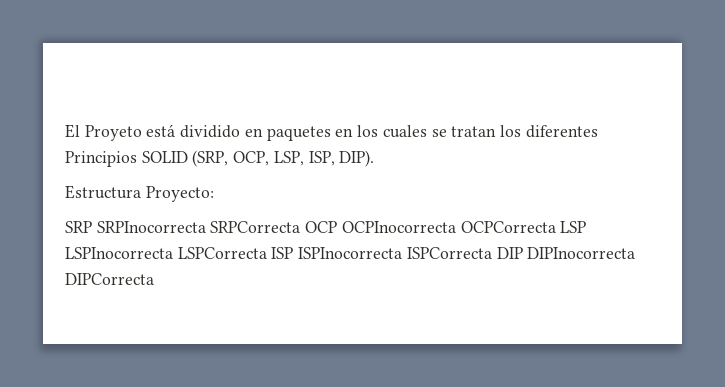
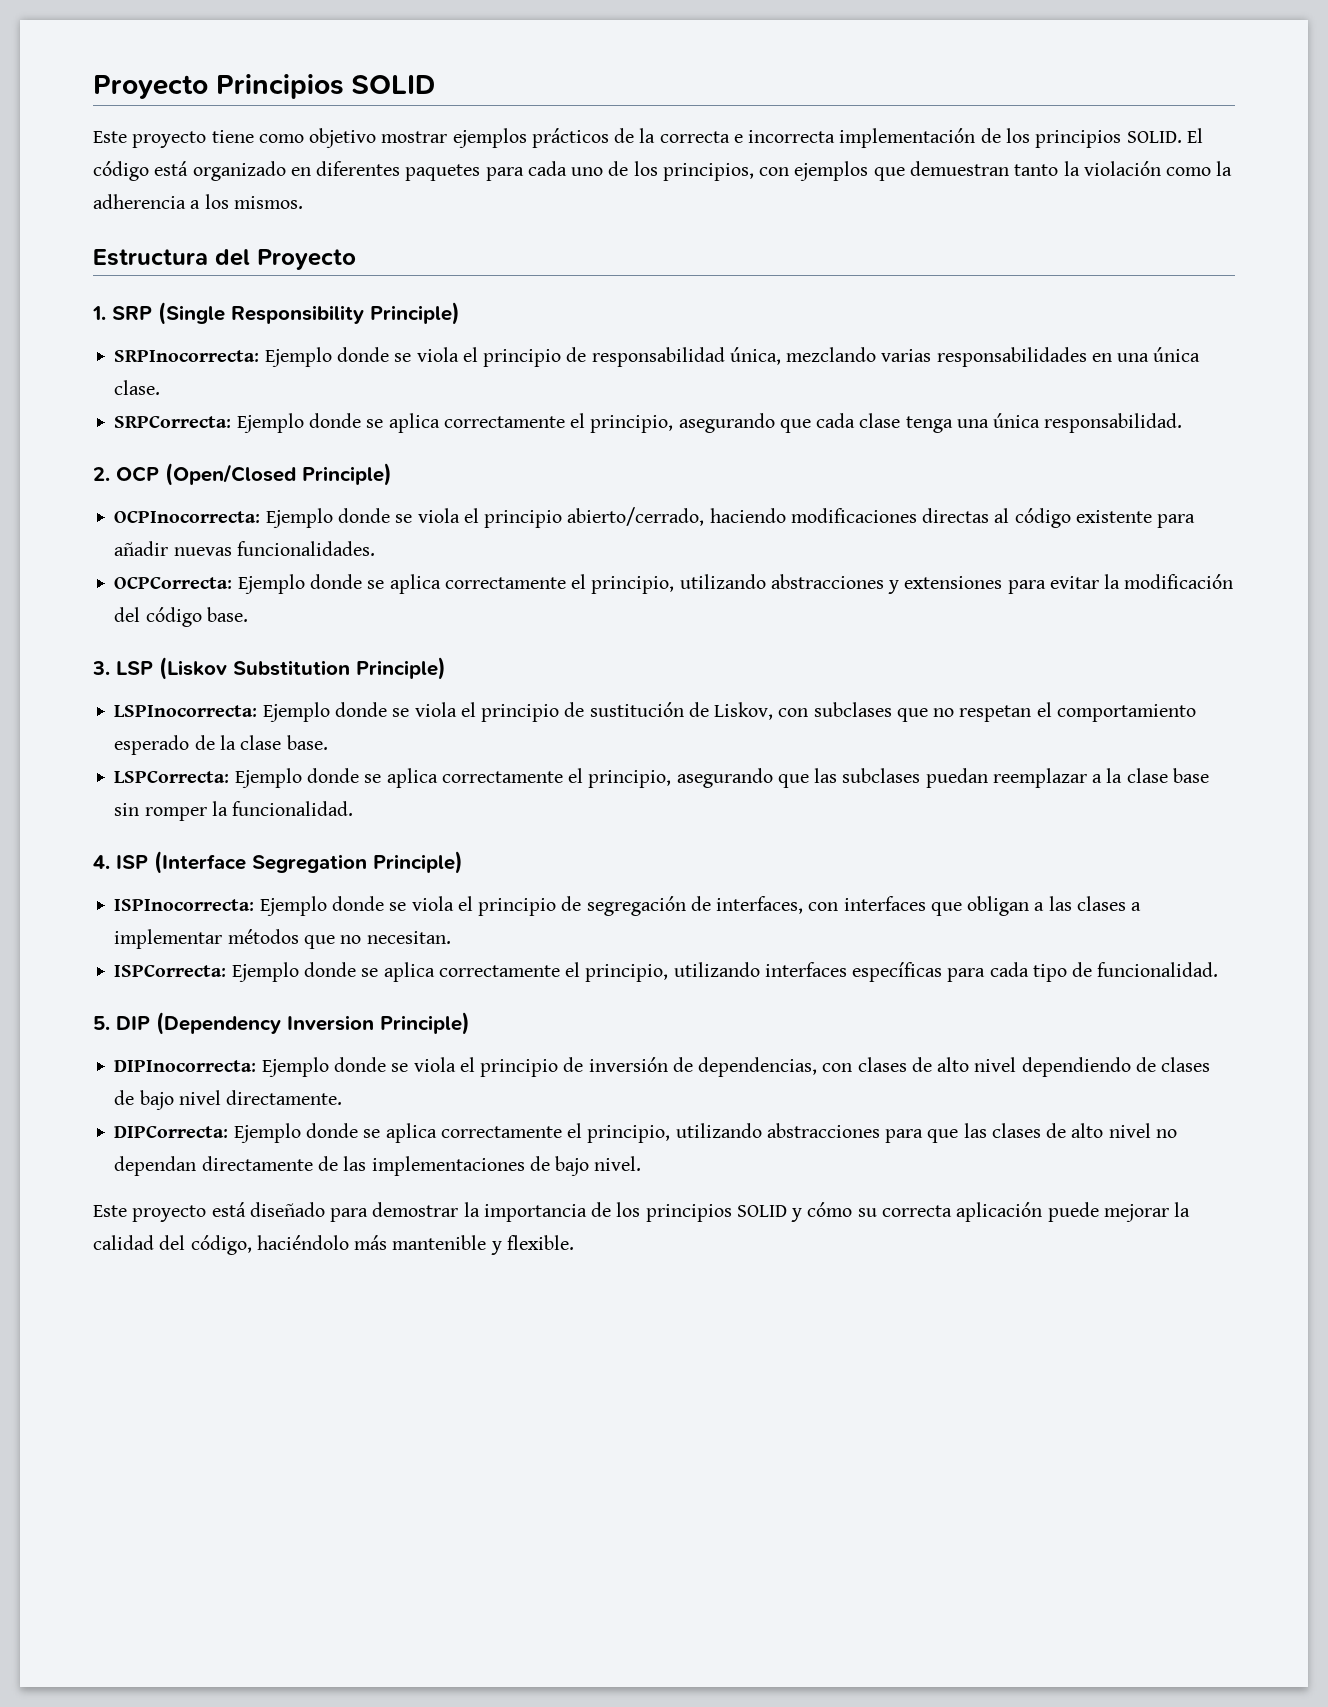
- El Proyeto está dividido en paquetes en los cuales se tratan los diferentes Principios SOLID (SRP, OCP, LSP, ISP, DIP).
- Estructura Proyecto:
- SRP SRPInocorrecta SRPCorrecta OCP OCPInocorrecta OCPCorrecta LSP LSPInocorrecta LSPCorrecta ISP ISPInocorrecta ISPCorrecta DIP DIPInocorrecta DIPCorrecta
+ Proyecto Principios SOLID
+ Este proyecto tiene como objetivo mostrar ejemplos prácticos de la correcta e incorrecta implementación de los principios SOLID. El código está organizado en diferentes paquetes para cada uno de los principios, con ejemplos que demuestran tanto la violación como la adherencia a los mismos.
+ Estructura del Proyecto
+ 1. SRP (Single Responsibility Principle)
+ SRPInocorrecta: Ejemplo donde se viola el principio de responsabilidad única, mezclando varias responsabilidades en una única clase.
+ SRPCorrecta: Ejemplo donde se aplica correctamente el principio, asegurando que cada clase tenga una única responsabilidad.
+ 2. OCP (Open/Closed Principle)
+ OCPInocorrecta: Ejemplo donde se viola el principio abierto/cerrado, haciendo modificaciones directas al código existente para añadir nuevas funcionalidades.
+ OCPCorrecta: Ejemplo donde se aplica correctamente el principio, utilizando abstracciones y extensiones para evitar la modificación del código base.
+ 3. LSP (Liskov Substitution Principle)
+ LSPInocorrecta: Ejemplo donde se viola el principio de sustitución de Liskov, con subclases que no respetan el comportamiento esperado de la clase base.
+ LSPCorrecta: Ejemplo donde se aplica correctamente el principio, asegurando que las subclases puedan reemplazar a la clase base sin romper la funcionalidad.
+ 4. ISP (Interface Segregation Principle)
+ ISPInocorrecta: Ejemplo donde se viola el principio de segregación de interfaces, con interfaces que obligan a las clases a implementar métodos que no necesitan.
+ ISPCorrecta: Ejemplo donde se aplica correctamente el principio, utilizando interfaces específicas para cada tipo de funcionalidad.
+ 5. DIP (Dependency Inversion Principle)
+ DIPInocorrecta: Ejemplo donde se viola el principio de inversión de dependencias, con clases de alto nivel dependiendo de clases de bajo nivel directamente.
+ DIPCorrecta: Ejemplo donde se aplica correctamente el principio, utilizando abstracciones para que las clases de alto nivel no dependan directamente de las implementaciones de bajo nivel.
+ Este proyecto está diseñado para demostrar la importancia de los principios SOLID y cómo su correcta aplicación puede mejorar la calidad del código, haciéndolo más mantenible y flexible.

